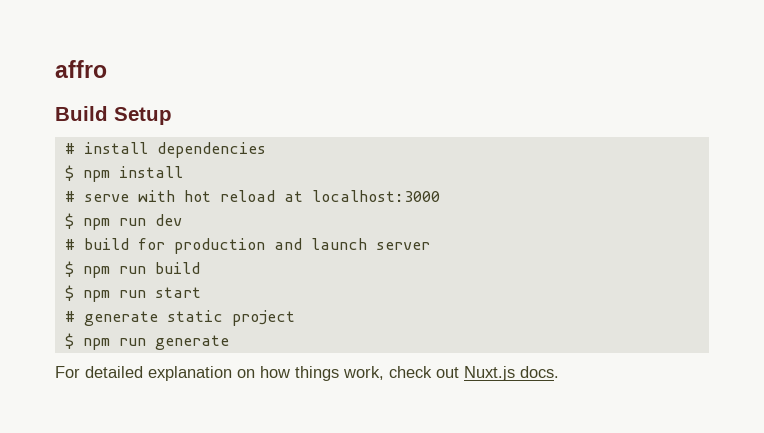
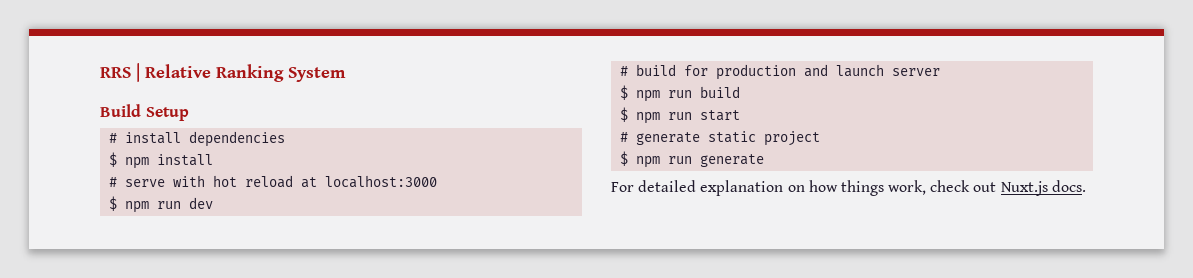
- affro
+ RRS | Relative Ranking System

